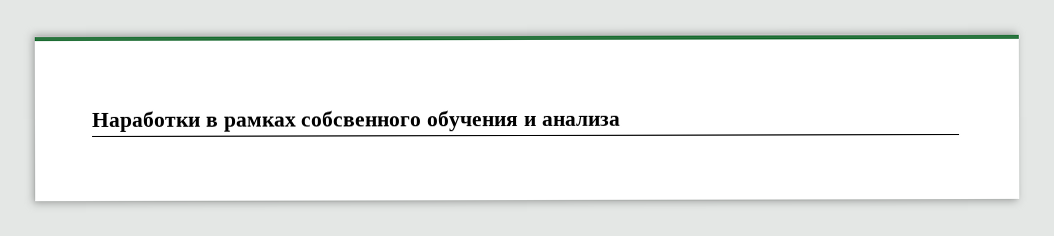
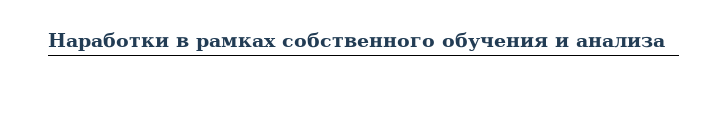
- Наработки в рамках собсвенного обучения и анализа
+ Наработки в рамках собственного обучения и анализа

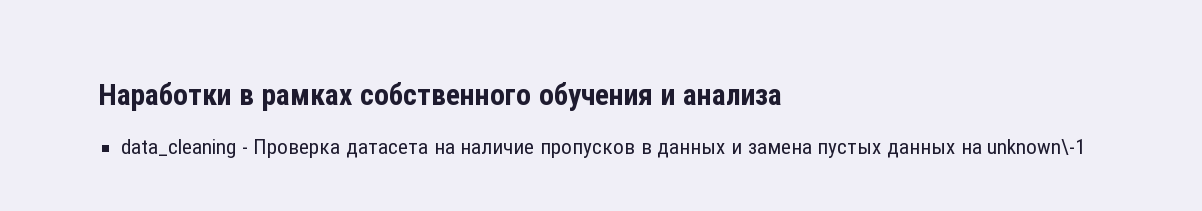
+ data_cleaning - Проверка датасета на наличие пропусков в данных и замена пустых данных на unknown\-1

